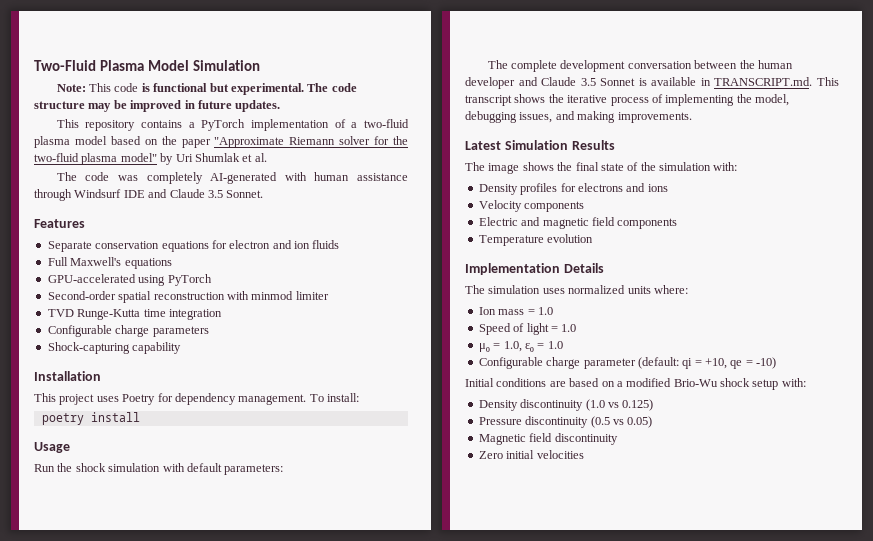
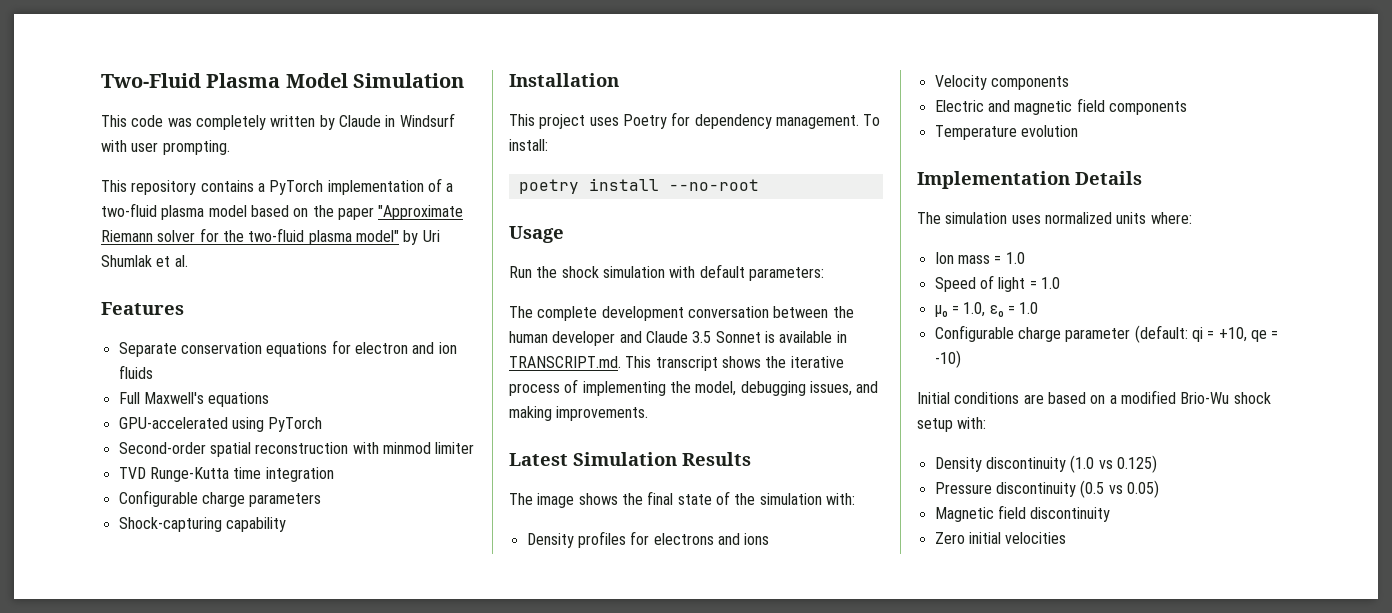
- Note: This code is functional but experimental. The code structure may be improved in future updates.
+ This code was completely written by Claude in Windsurf with user prompting.
- The code was completely AI-generated with human assistance through Windsurf IDE and Claude 3.5 Sonnet.
- poetry install
+ poetry install --no-root

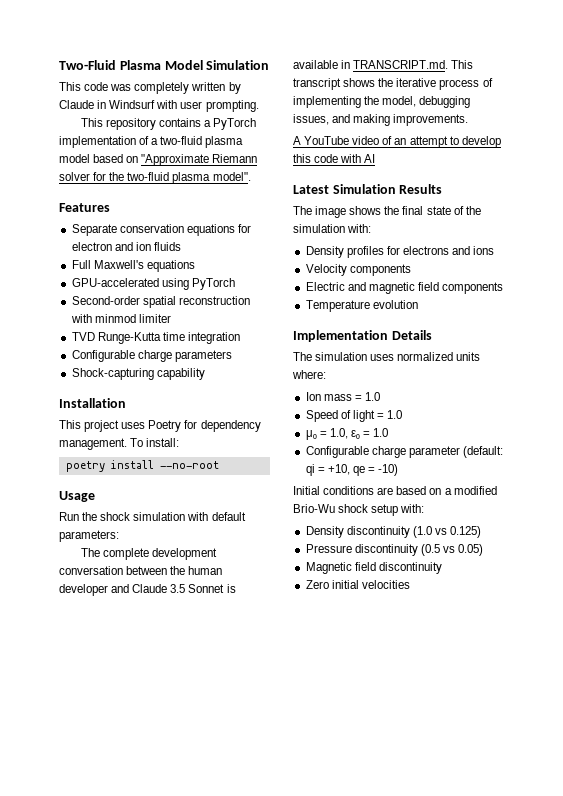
- This repository contains a PyTorch implementation of a two-fluid plasma model based on the paper "Approximate Riemann solver for the two-fluid plasma model" by Uri Shumlak et al.
+ This repository contains a PyTorch implementation of a two-fluid plasma model based on "Approximate Riemann solver for the two-fluid plasma model".
+ A YouTube video of an attempt to develop this code with AI

